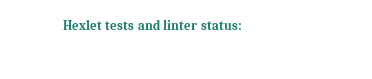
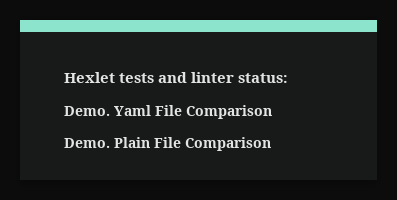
+ Demo. Yaml File Comparison
+ Demo. Plain File Comparison

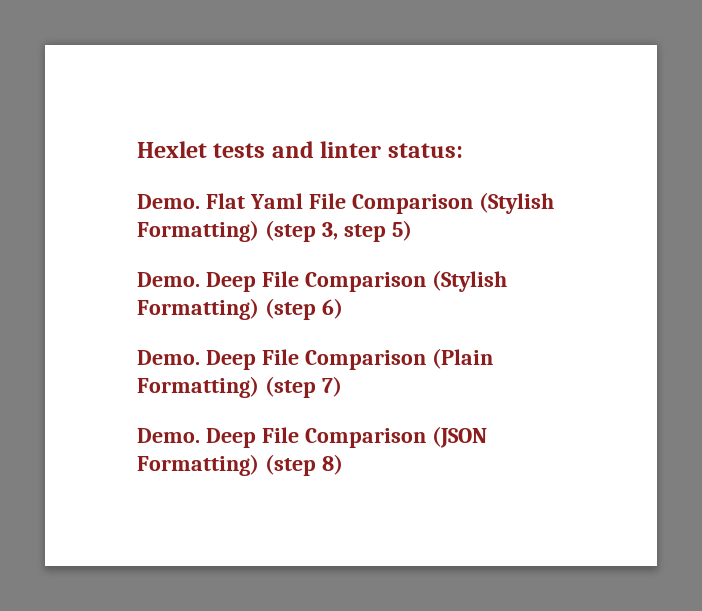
- Yaml File Comparison
- Demo. Plain File Comparison
+ Flat Yaml File Comparison (Stylish Formatting) (step 3, step 5)
+ Demo. Deep File Comparison (Stylish Formatting) (step 6)
+ Demo. Deep File Comparison (Plain Formatting) (step 7)
+ Demo. Deep File Comparison (JSON Formatting) (step 8)

